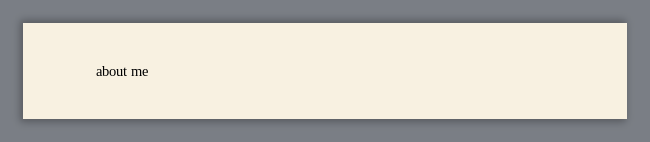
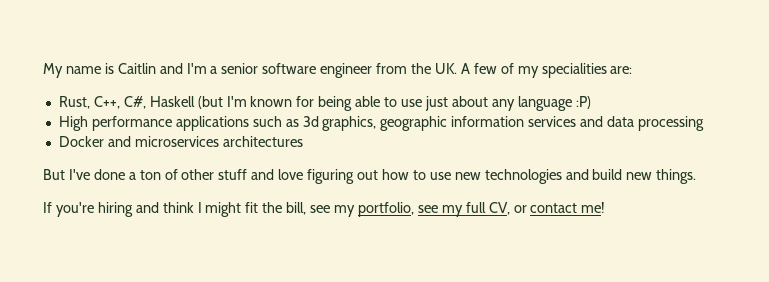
- about me
+ My name is Caitlin and I'm a senior software engineer from the UK. A few of my specialities are:
+ Rust, C++, C#, Haskell (but I'm known for being able to use just about any language :P)
+ High performance applications such as 3d graphics, geographic information services and data processing
+ Docker and microservices architectures
+ But I've done a ton of other stuff and love figuring out how to use new technologies and build new things.
+ If you're hiring and think I might fit the bill, see my portfolio, see my full CV, or contact me!

